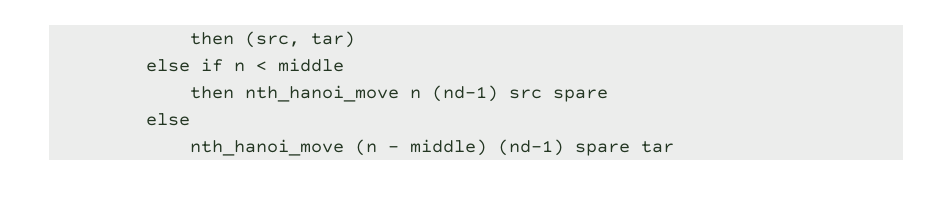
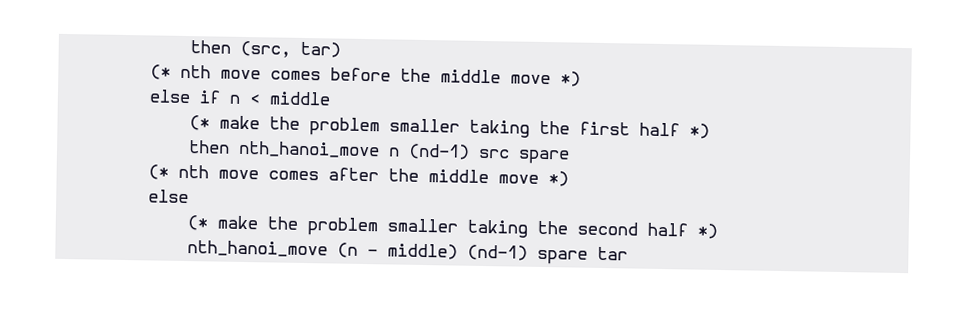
+ (* nth move comes before the middle move *)
+ (* make the problem smaller taking the first half *)
  then nth_hanoi_move n (nd-1) src spare
+ (* nth move comes after the middle move *)
  else
+ (* make the problem smaller taking the second half *)

